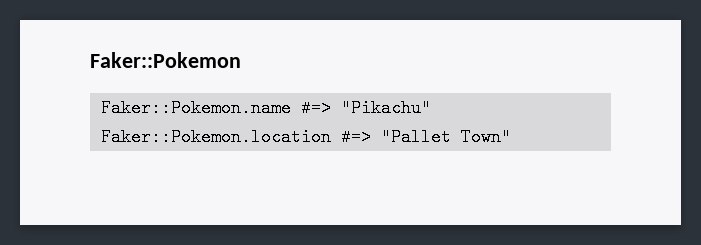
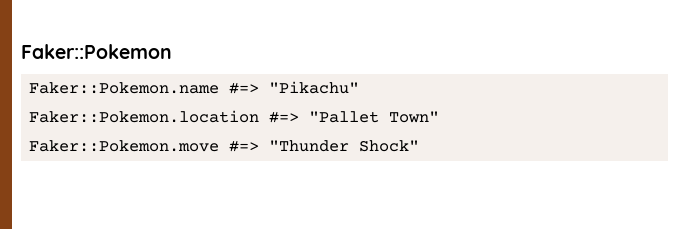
+ Faker::Pokemon.move #=> "Thunder Shock"

